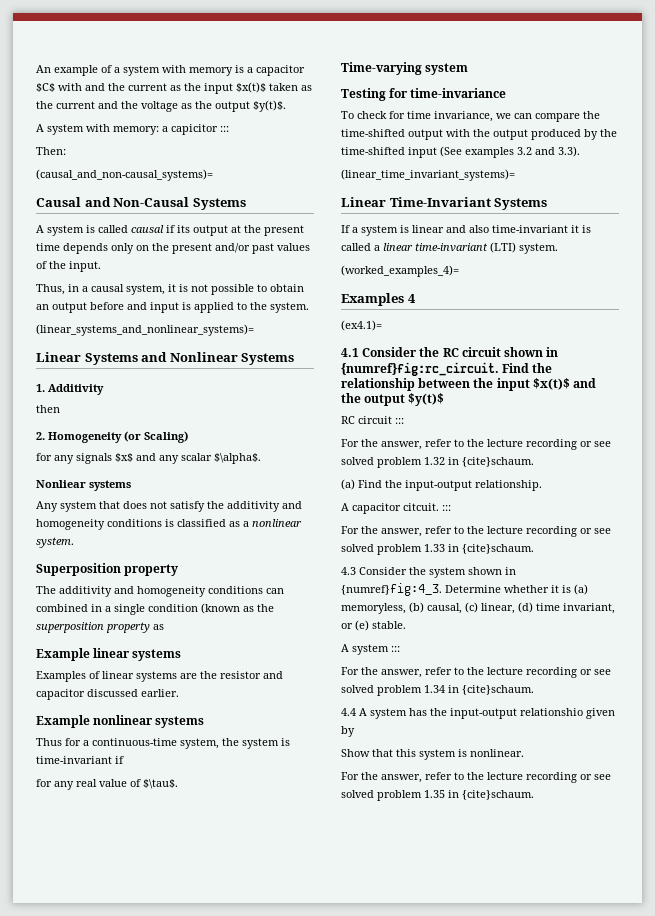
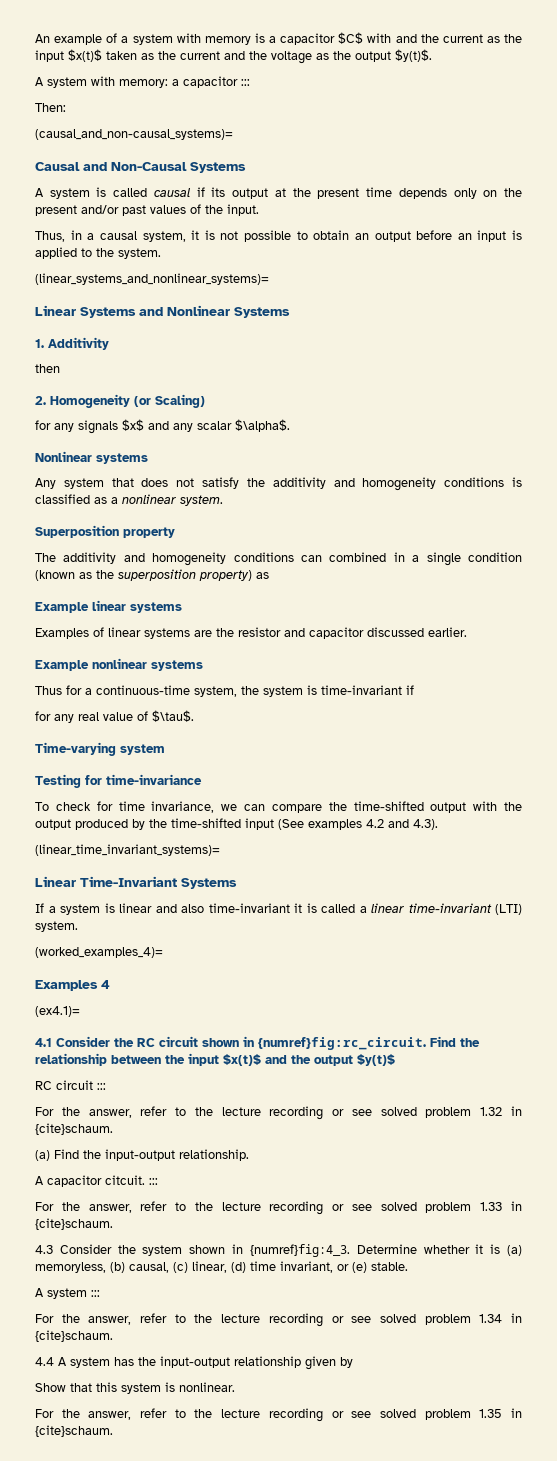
- A system with memory: a capicitor :::
+ A system with memory: a capacitor :::
- Thus, in a causal system, it is not possible to obtain an output before and input is applied to the system.
+ Thus, in a causal system, it is not possible to obtain an output before an input is applied to the system.
- Nonliear systems
+ Nonlinear systems
- The additivity and homogeneity conditions can combined in a single condition (known as the superposition property as
+ The additivity and homogeneity conditions can combined in a single condition (known as the superposition property) as
- To check for time invariance, we can compare the time-shifted output with the output produced by the time-shifted input (See examples 3.2 and 3.3).
+ To check for time invariance, we can compare the time-shifted output with the output produced by the time-shifted input (See examples 4.2 and 4.3).
- 4.4 A system has the input-output relationshio given by
+ 4.4 A system has the input-output relationship given by

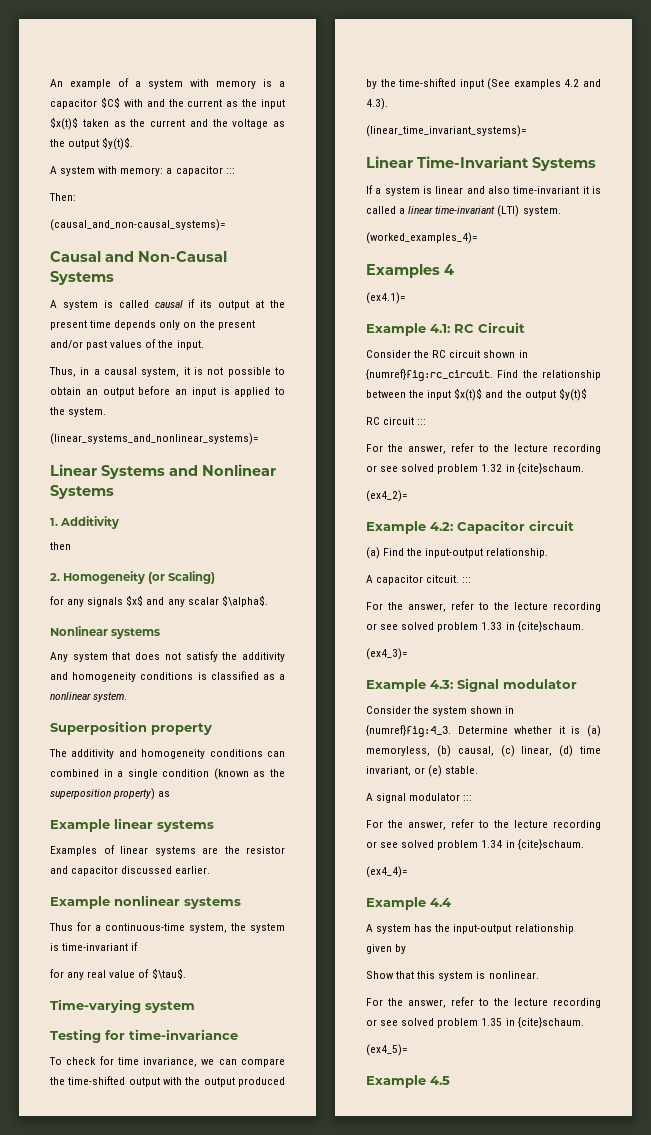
- 4.1 Consider the RC circuit shown in {numref}fig:rc_circuit.
+ Example 4.1: RC Circuit
+ Consider the RC circuit shown in {numref}fig:rc_circuit.
+ (ex4_2)=
+ Example 4.2: Capacitor circuit
- 4.3 Consider the system shown in {numref}fig:4_3.
+ (ex4_3)=
+ Example 4.3: Signal modulator
+ Consider the system shown in {numref}fig:4_3.
- A system :::
+ A signal modulator :::
- 4.4 A system has the input-output relationship given by
+ (ex4_4)=
+ Example 4.4
+ A system has the input-output relationship given by
+ (ex4_5)=
+ Example 4.5

